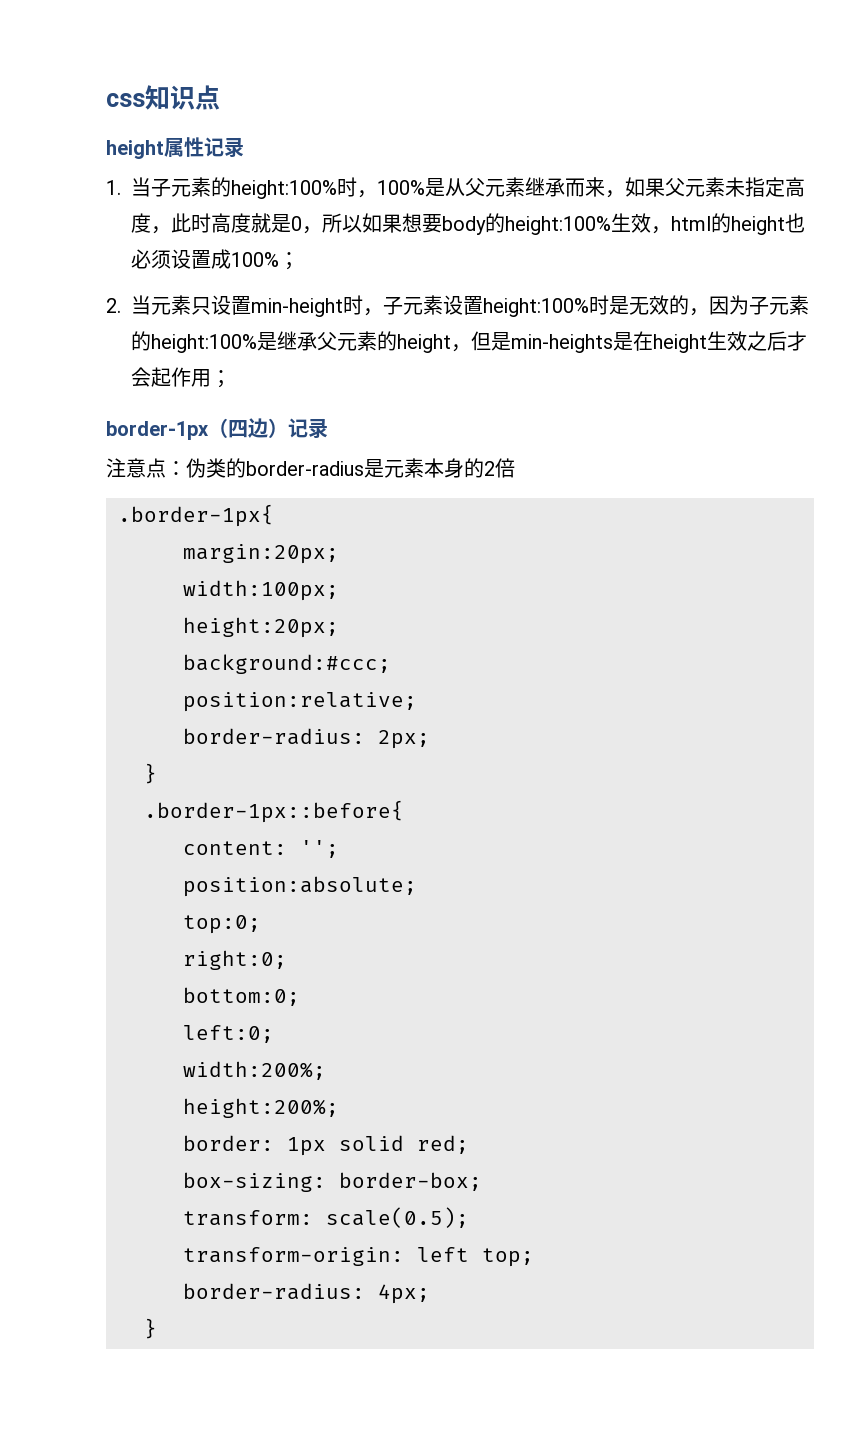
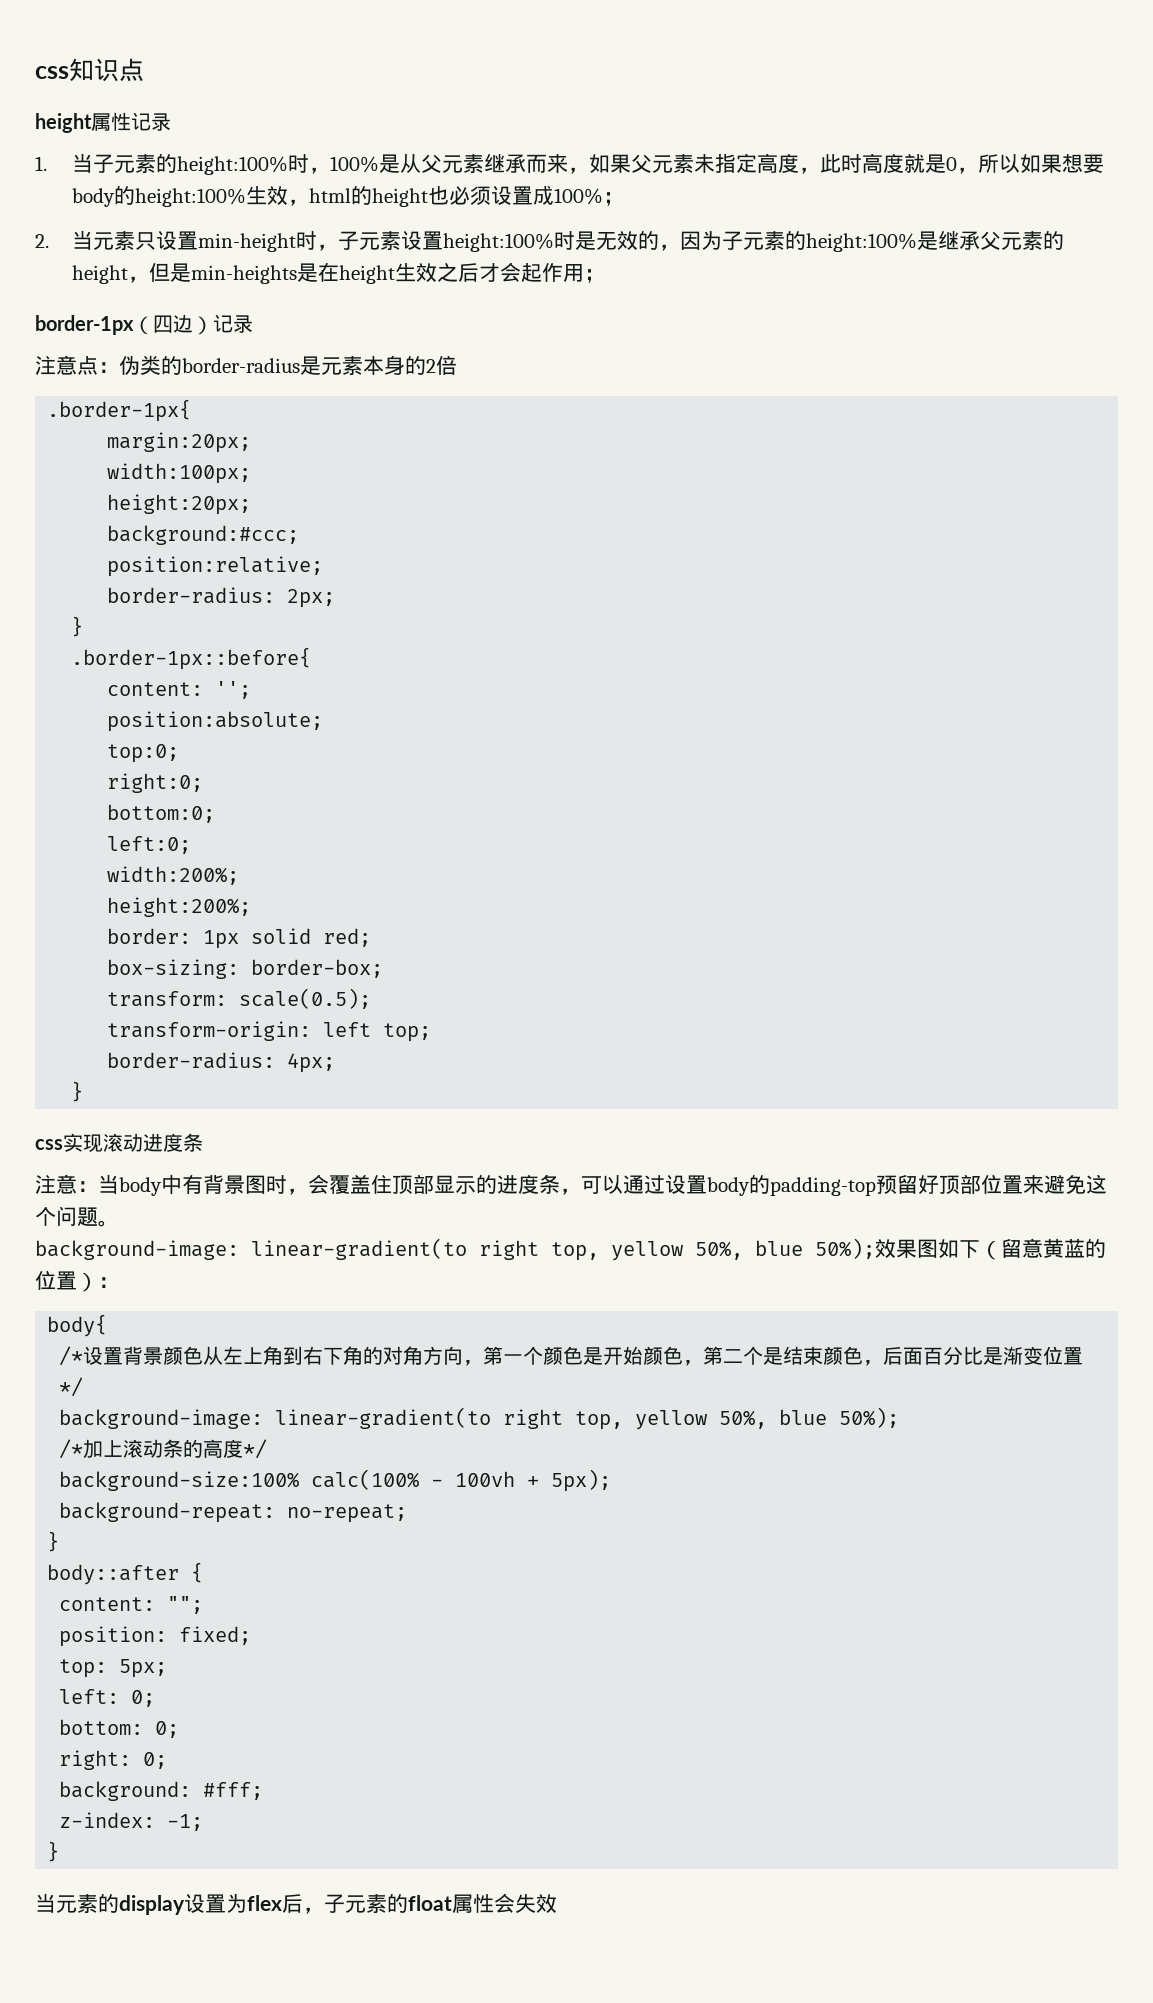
+ css实现滚动进度条
+ 注意：当body中有背景图时，会覆盖住顶部显示的进度条，可以通过设置body的padding-top预留好顶部位置来避免这个问题。
+ background-image: linear-gradient(to right top, yellow 50%, blue 50%);效果图如下（留意黄蓝的位置）：
+ body{
+ /*设置背景颜色从左上角到右下角的对角方向，第一个颜色是开始颜色，第二个是结束颜色，后面百分比是渐变位置*/
+ background-image: linear-gradient(to right top, yellow 50%, blue 50%);
+ /*加上滚动条的高度*/
+ background-size:100% calc(100% - 100vh + 5px);
+ background-repeat: no-repeat;
+ }
+ body::after {
+ content: "";
+ position: fixed;
+ top: 5px;
+ left: 0;
+ bottom: 0;
+ right: 0;
+ background: #fff;
+ z-index: -1;
+ }
+ 当元素的display设置为flex后，子元素的float属性会失效

